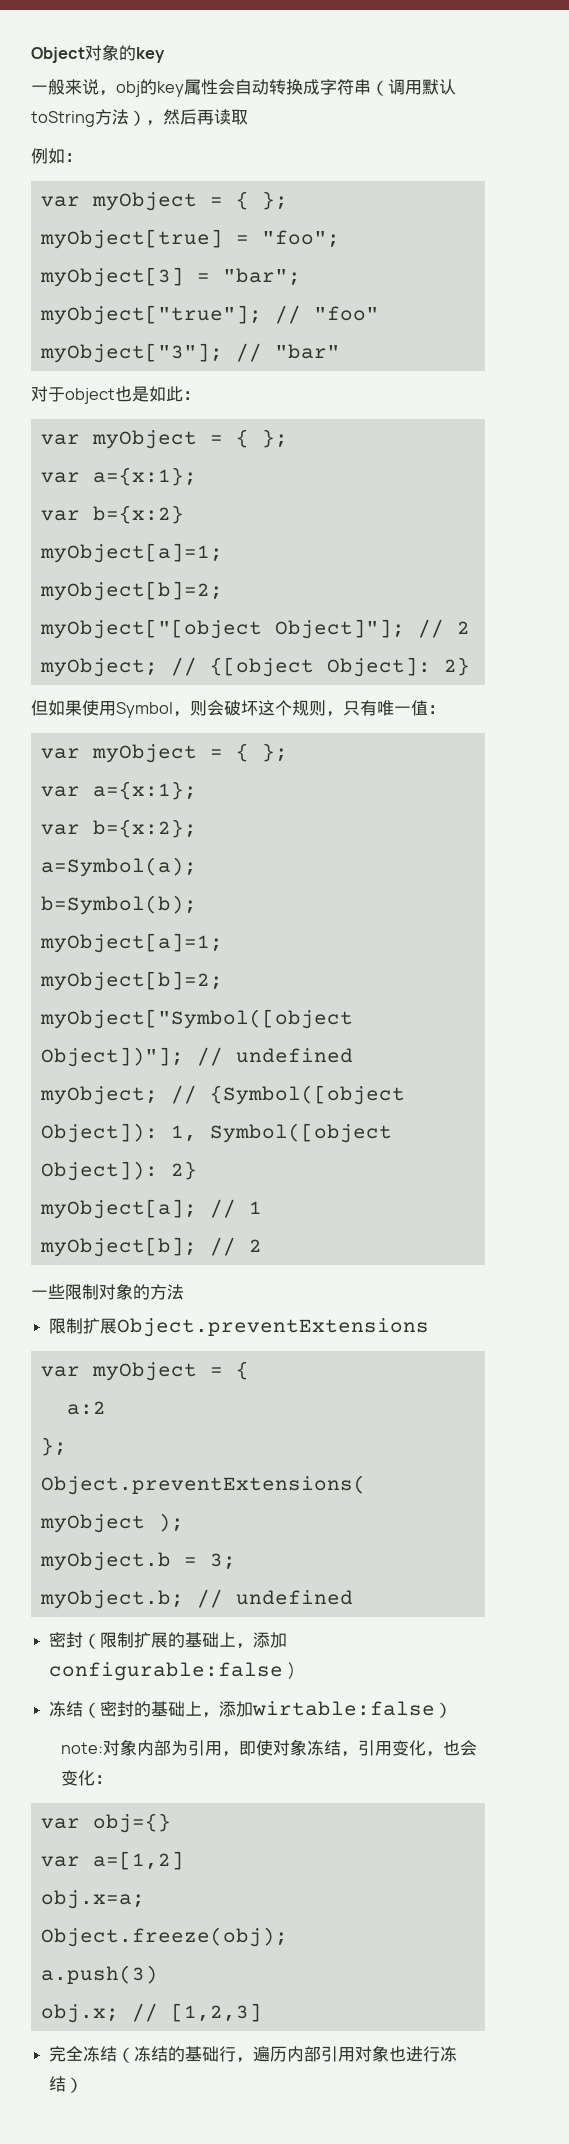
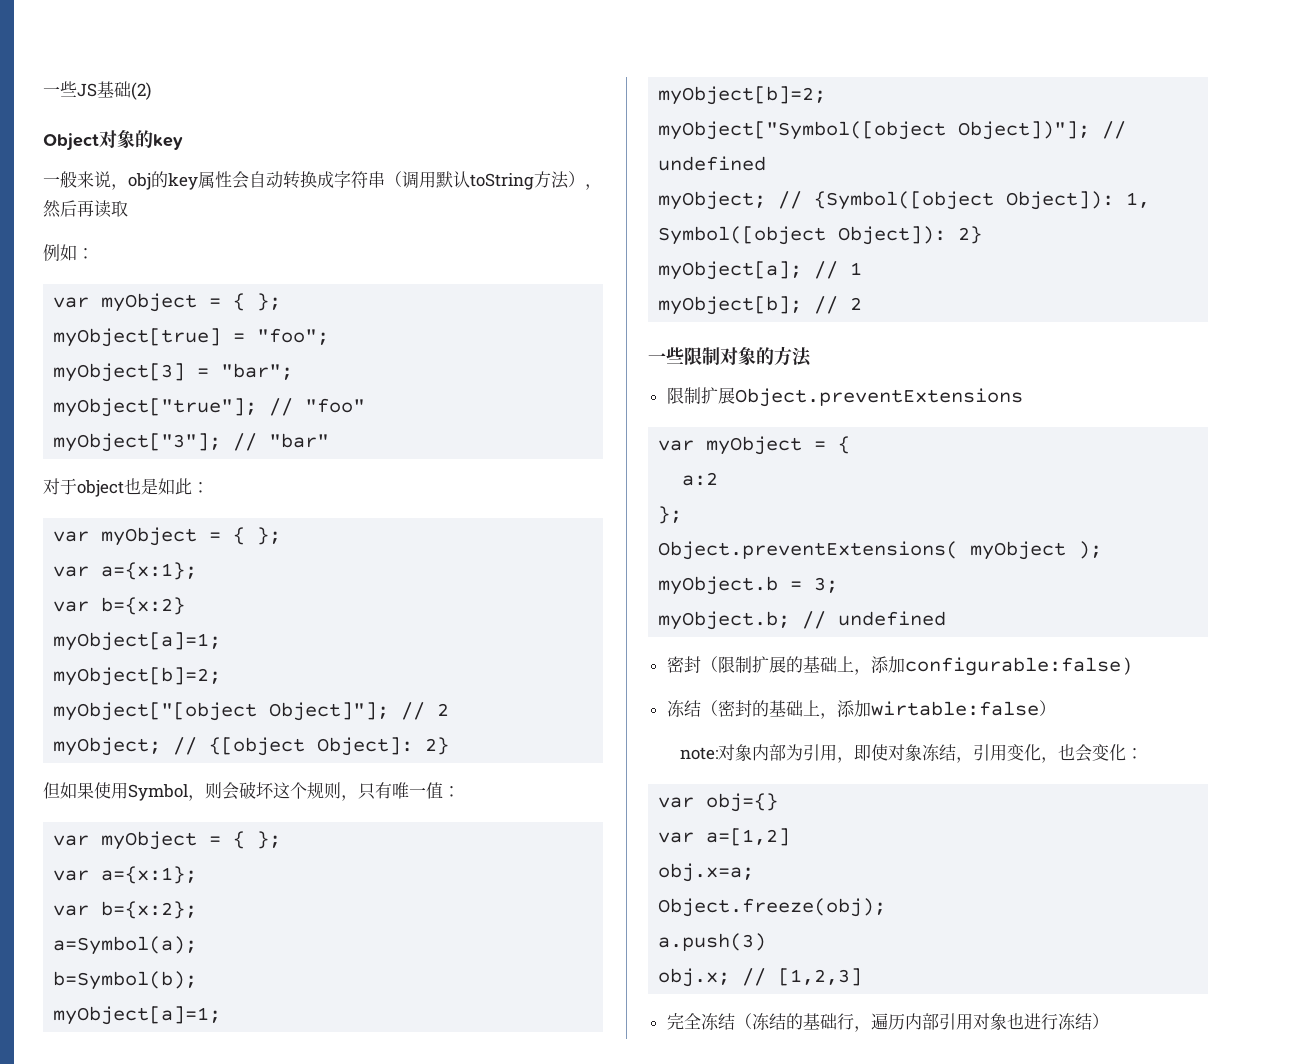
+ 一些JS基础(2)

